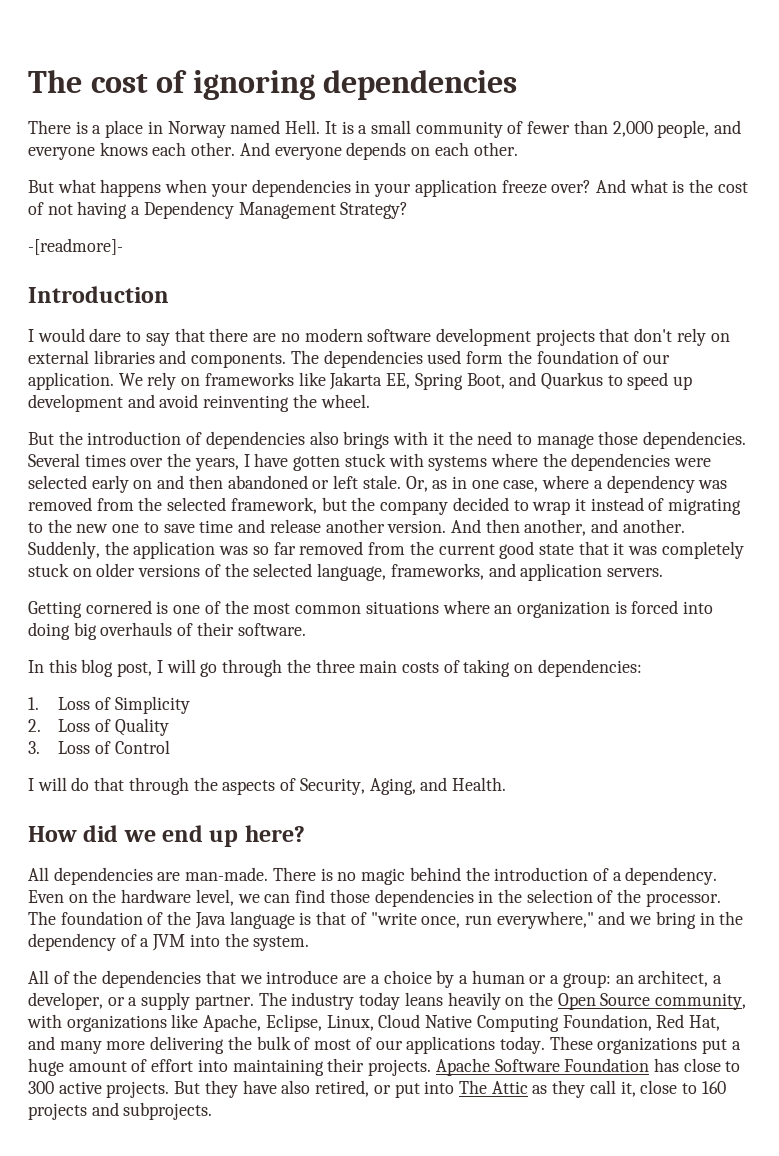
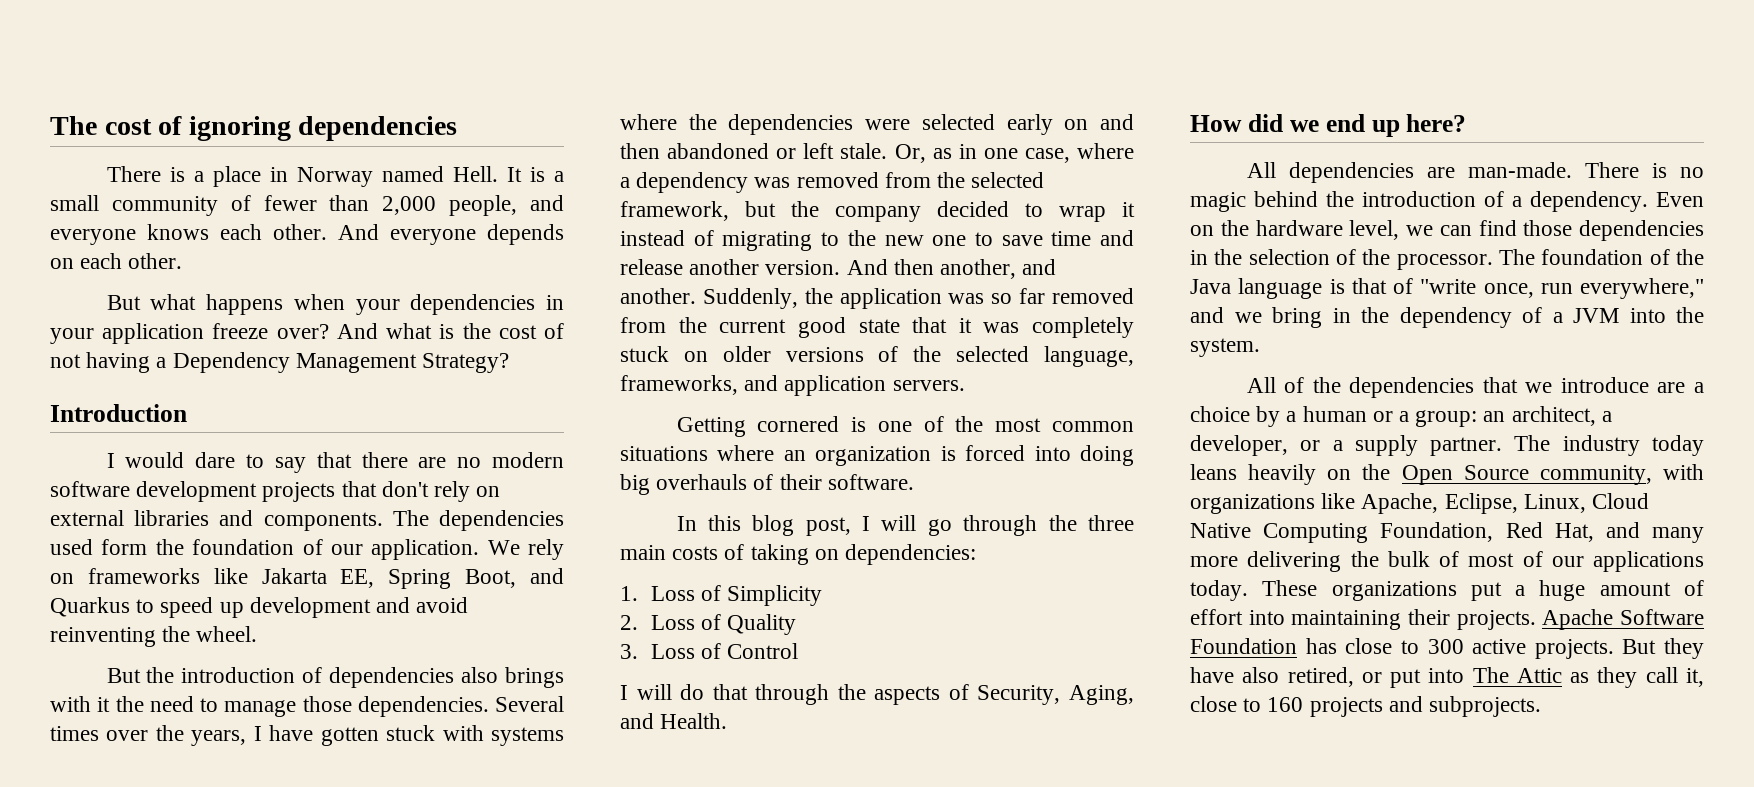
- -[readmore]-

